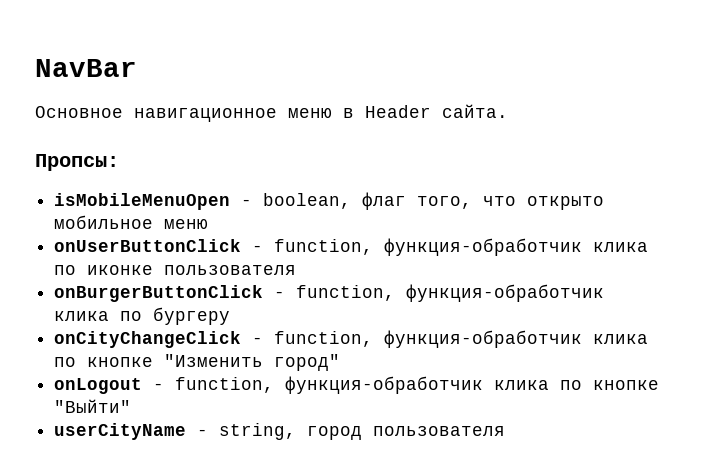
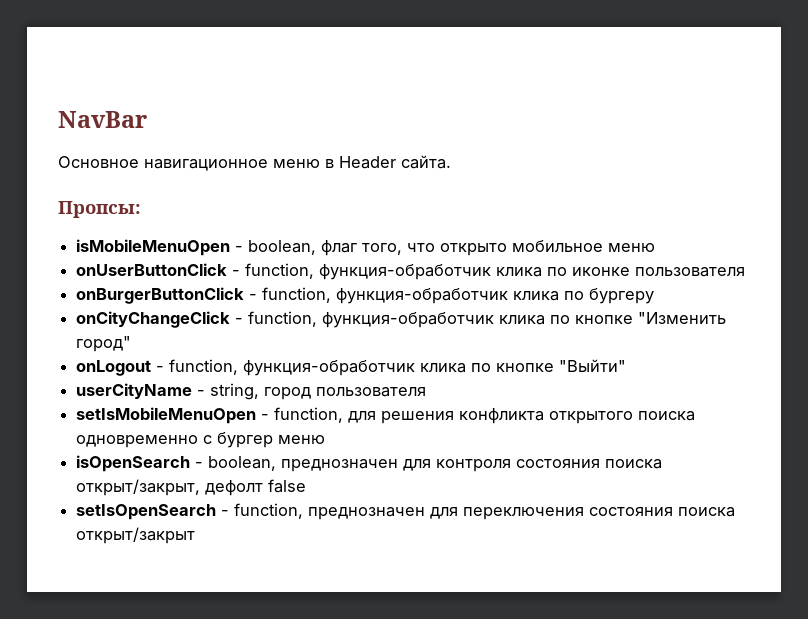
+ setIsMobileMenuOpen - function, для решения конфликта открытого поиска одновременно с бургер меню
+ isOpenSearch - boolean, преднозначен для контроля состояния поиска открыт/закрыт, дефолт false
+ setIsOpenSearch - function, преднозначен для переключения состояния поиска открыт/закрыт

